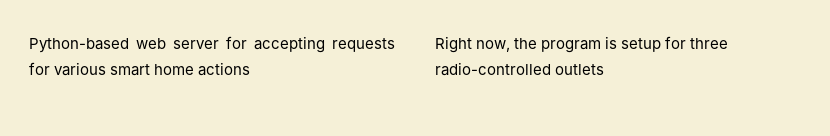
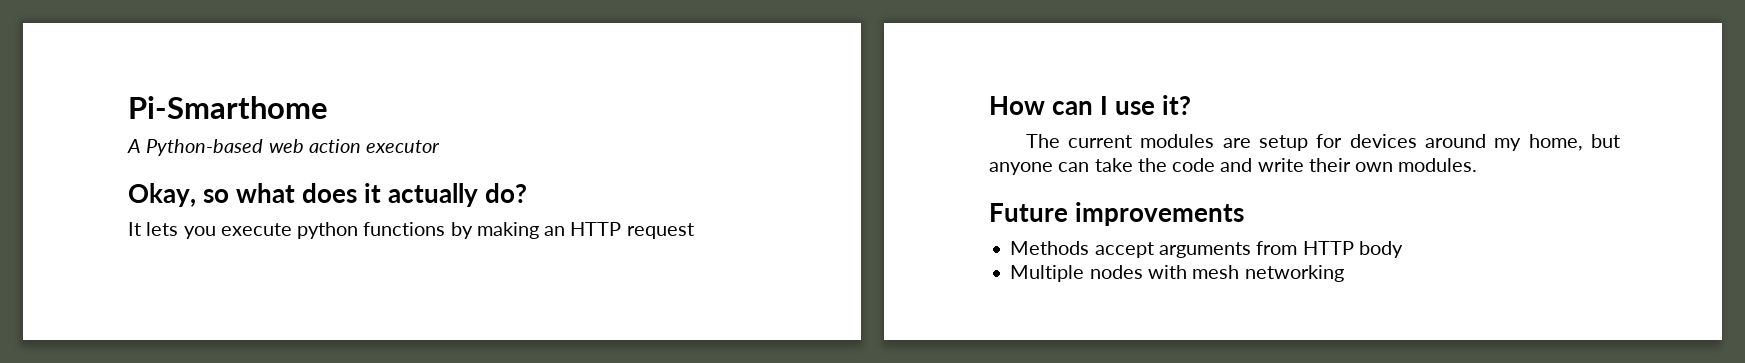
- Python-based web server for accepting requests for various smart home actions
- Right now, the program is setup for three radio-controlled outlets
+ Pi-Smarthome
+ A Python-based web action executor
+ Okay, so what does it actually do?
+ It lets you execute python functions by making an HTTP request
+ How can I use it?
+ The current modules are setup for devices around my home, but anyone can take the code and write their own modules.
+ Future improvements
+ Methods accept arguments from HTTP body
+ Multiple nodes with mesh networking

